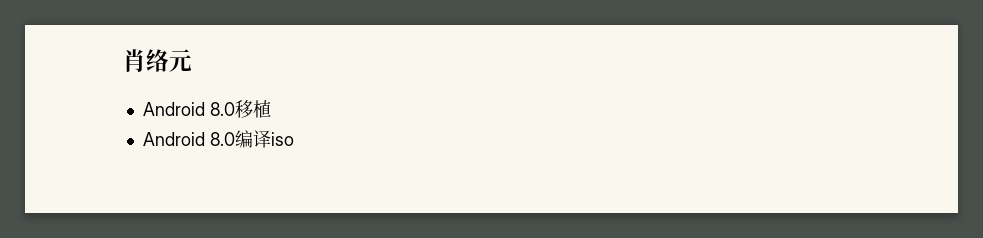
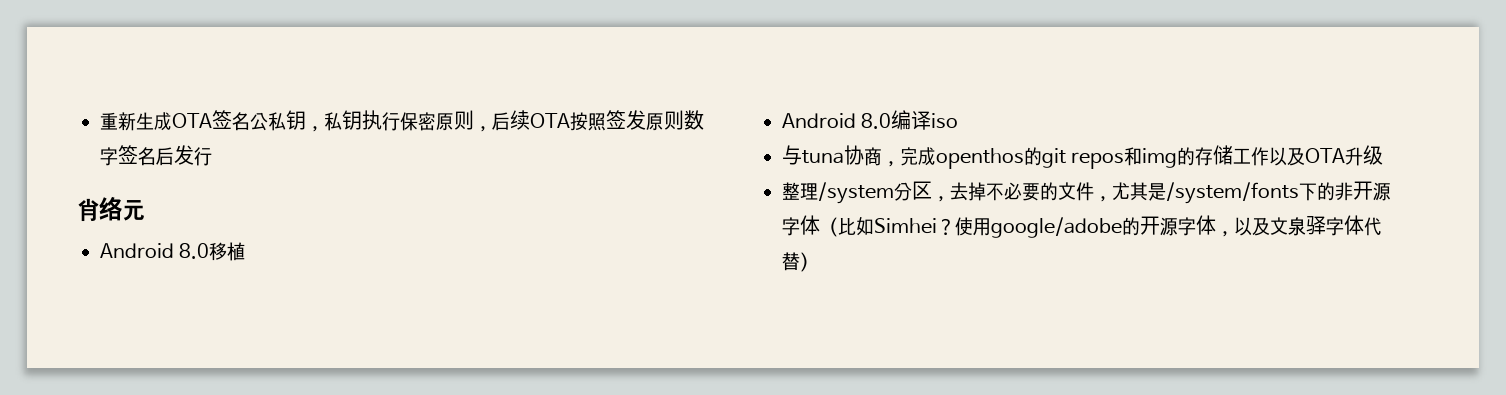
+ 重新生成OTA签名公私钥，私钥执行保密原则，后续OTA按照签发原则数字签名后发行
+ 与tuna协商，完成openthos的git repos和img的存储工作以及OTA升级
+ 整理/system分区，去掉不必要的文件，尤其是/system/fonts下的非开源字体（比如Simhei？使用google/adobe的开源字体，以及文泉驿字体代替）

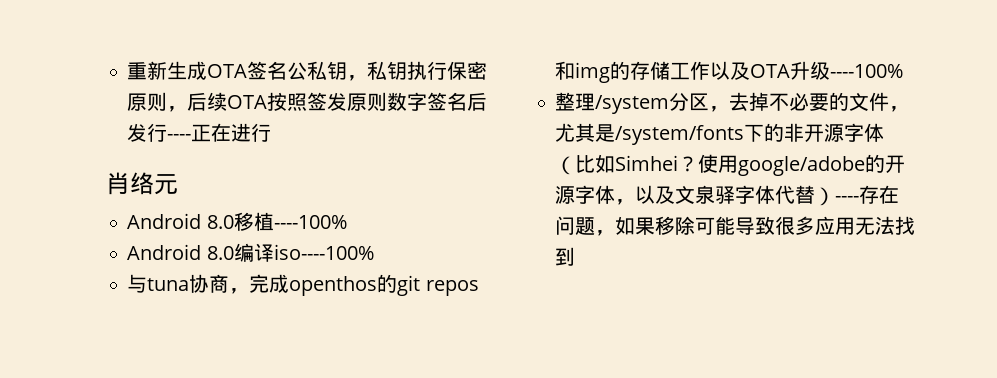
- 重新生成OTA签名公私钥，私钥执行保密原则，后续OTA按照签发原则数字签名后发行
+ 重新生成OTA签名公私钥，私钥执行保密原则，后续OTA按照签发原则数字签名后发行----正在进行
- Android 8.0移植
+ Android 8.0移植----100%
- Android 8.0编译iso
+ Android 8.0编译iso----100%
- 与tuna协商，完成openthos的git repos和img的存储工作以及OTA升级
+ 与tuna协商，完成openthos的git repos和img的存储工作以及OTA升级----100%
- 使用google/adobe的开源字体，以及文泉驿字体代替）
+ 使用google/adobe的开源字体，以及文泉驿字体代替）----存在问题，如果移除可能导致很多应用无法找到

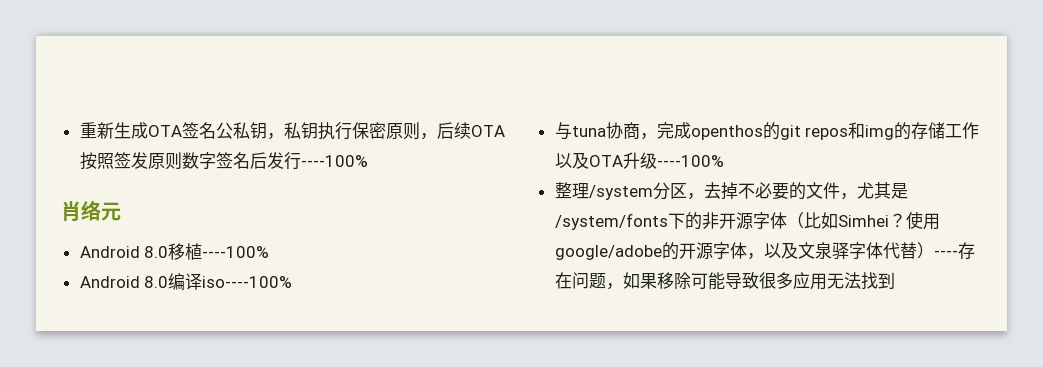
- 重新生成OTA签名公私钥，私钥执行保密原则，后续OTA按照签发原则数字签名后发行----正在进行
+ 重新生成OTA签名公私钥，私钥执行保密原则，后续OTA按照签发原则数字签名后发行----100%

